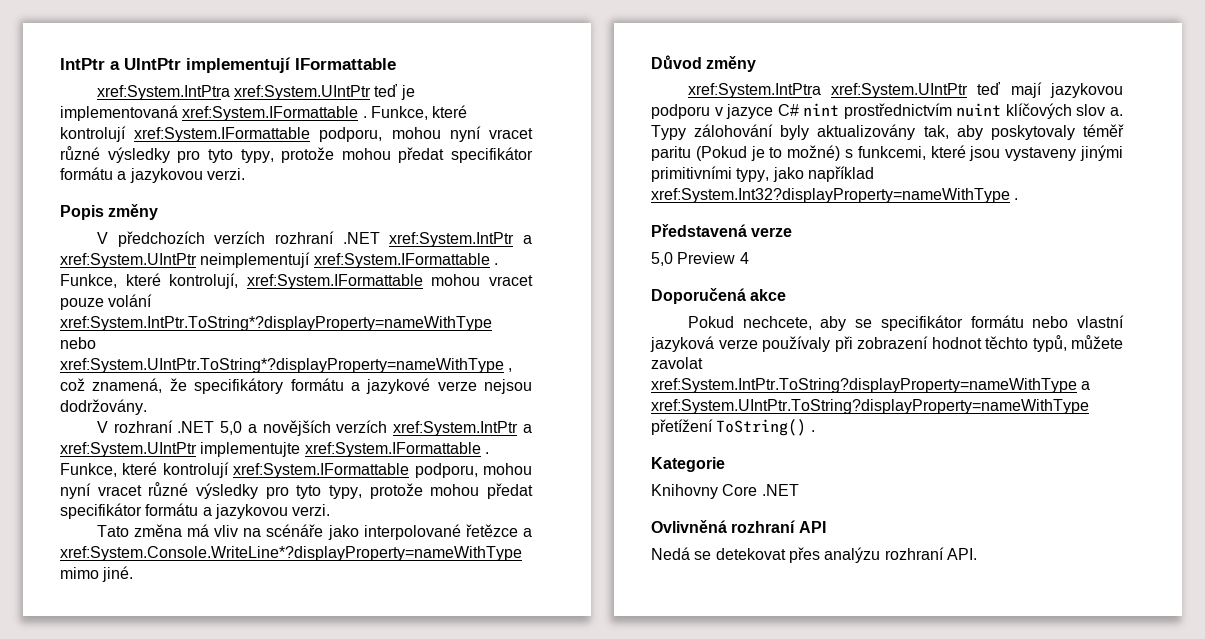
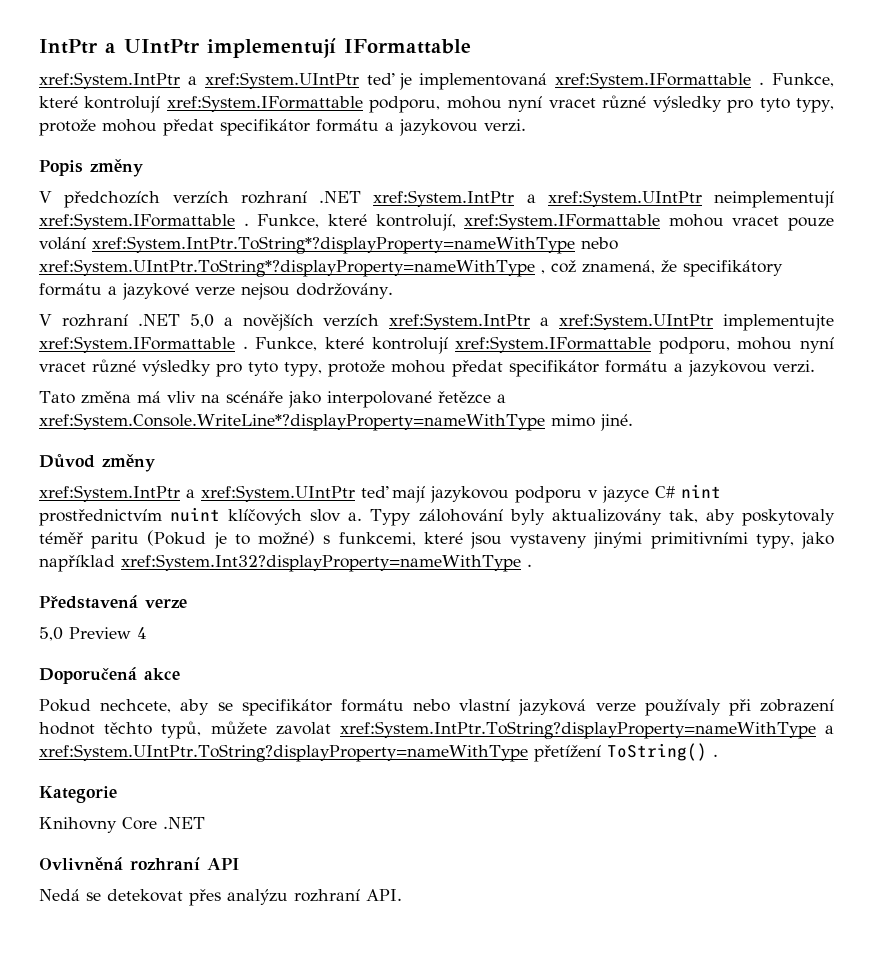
- xref:System.IntPtra xref:System.UIntPtr teď je implementovaná xref:System.IFormattable .
+ xref:System.IntPtr a xref:System.UIntPtr teď je implementovaná xref:System.IFormattable .
- xref:System.IntPtra xref:System.UIntPtr teď mají jazykovou podporu v jazyce C# nint prostřednictvím nuint klíčových slov a.
+ xref:System.IntPtr a xref:System.UIntPtr teď mají jazykovou podporu v jazyce C# nint prostřednictvím nuint klíčových slov a.

